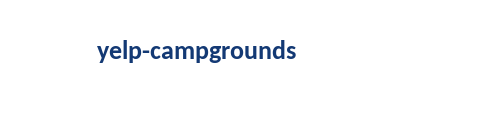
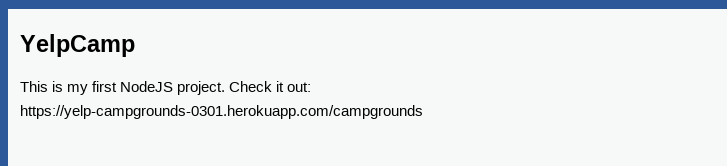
- yelp-campgrounds
+ YelpCamp
+ This is my first NodeJS project. Check it out: https://yelp-campgrounds-0301.herokuapp.com/campgrounds

